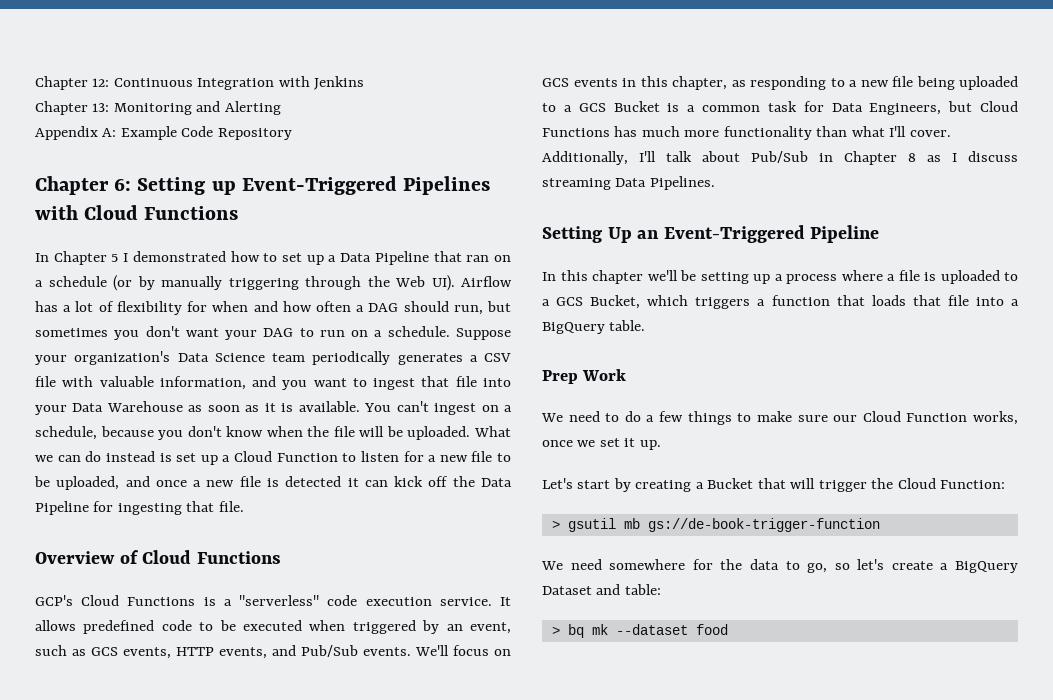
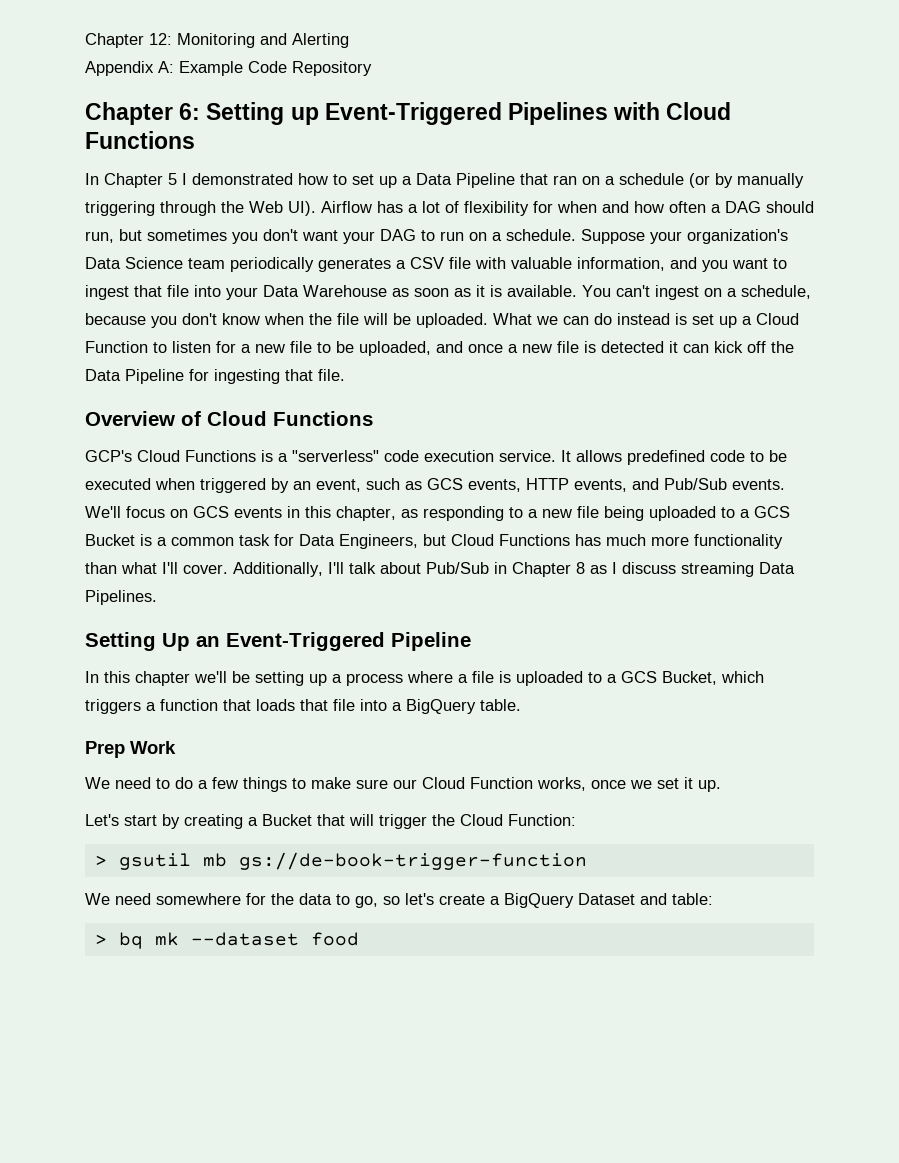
- Chapter 12: Continuous Integration with Jenkins
- Chapter 13: Monitoring and Alerting
+ Chapter 12: Monitoring and Alerting

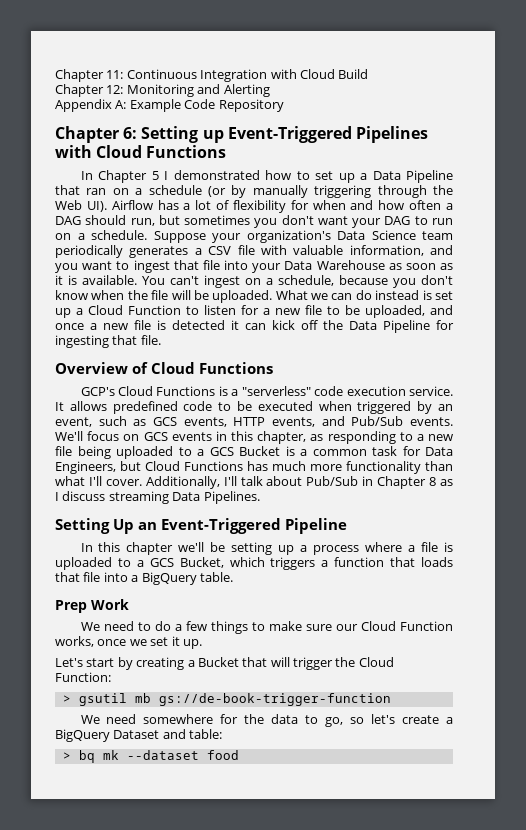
+ Chapter 11: Continuous Integration with Cloud Build

